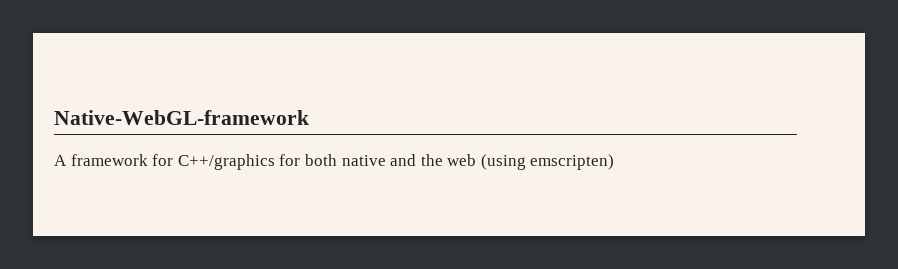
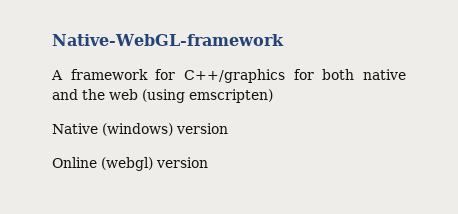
+ Native (windows) version
+ Online (webgl) version

